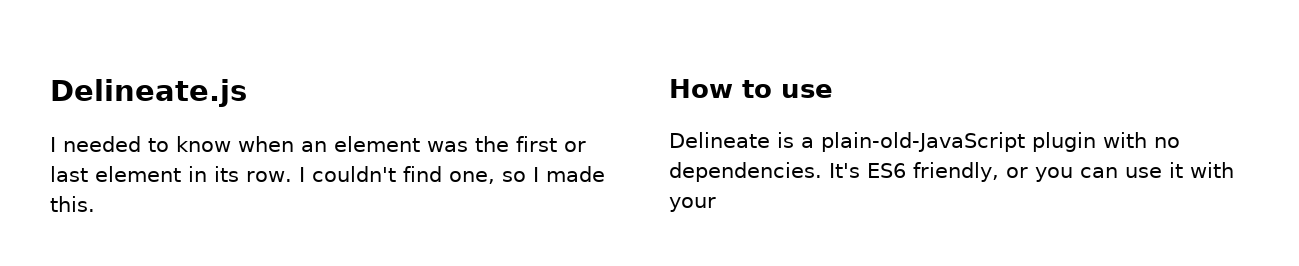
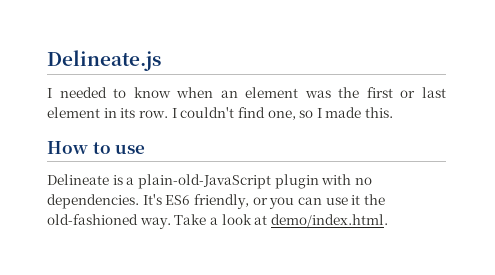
- It's ES6 friendly, or you can use it with your
+ It's ES6 friendly, or you can use it the old-fashioned way. Take a look at demo/index.html.

